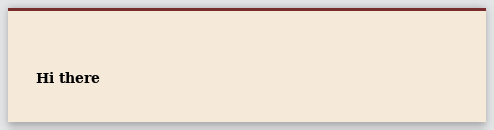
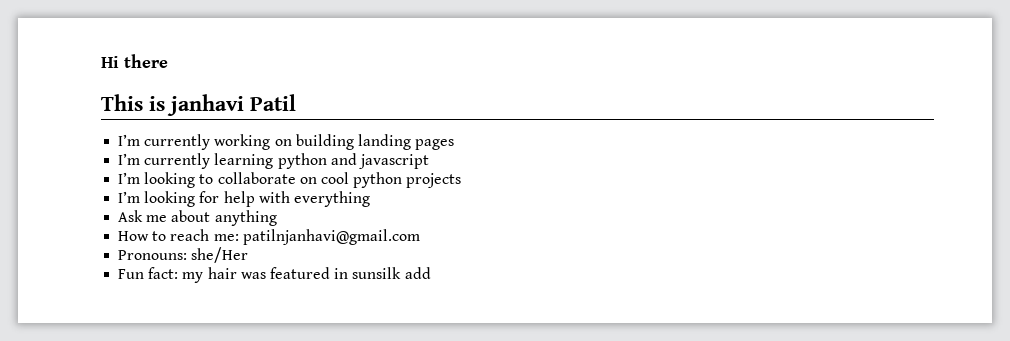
+ This is janhavi Patil
+ I’m currently working on building landing pages
+ I’m currently learning python and javascript
+ I’m looking to collaborate on cool python projects
+ I’m looking for help with everything
+ Ask me about anything
+ How to reach me: patilnjanhavi@gmail.com
+ Pronouns: she/Her
+ Fun fact: my hair was featured in sunsilk add

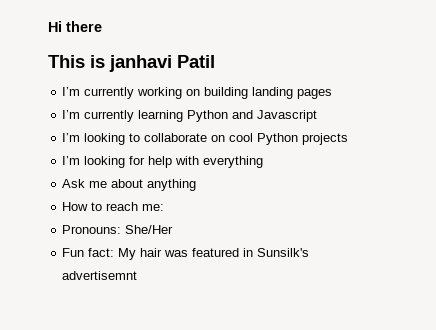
- I’m currently learning python and javascript
+ I’m currently learning Python and Javascript
- I’m looking to collaborate on cool python projects
+ I’m looking to collaborate on cool Python projects
- How to reach me: patilnjanhavi@gmail.com
+ How to reach me:
- Pronouns: she/Her
+ Pronouns: She/Her
- Fun fact: my hair was featured in sunsilk add
+ Fun fact: My hair was featured in Sunsilk's advertisemnt

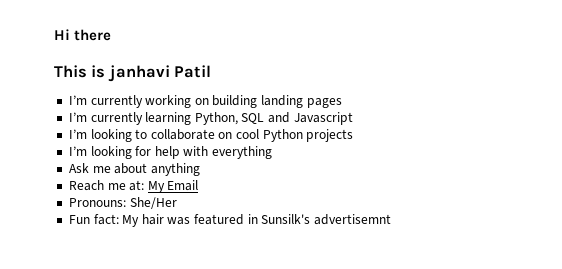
- I’m currently learning Python and Javascript
+ I’m currently learning Python, SQL and Javascript
- How to reach me:
+ Reach me at: My Email

